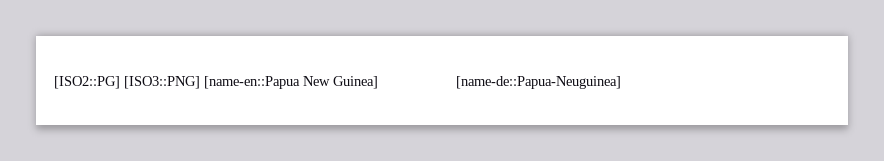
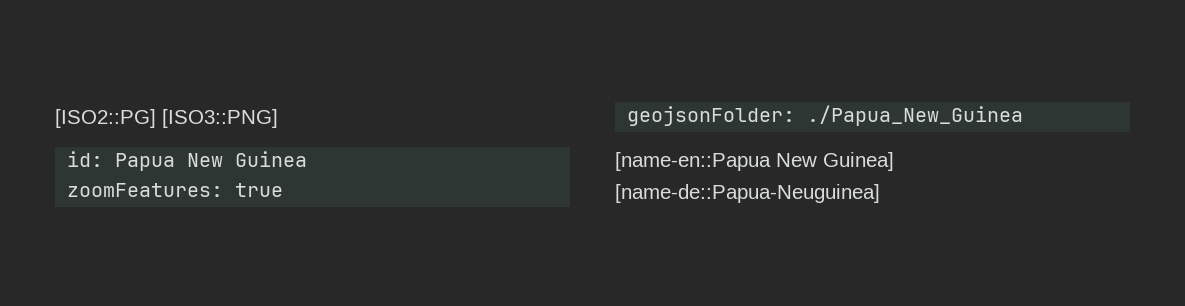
- [ISO2::PG] [ISO3::PNG] [name-en::Papua New Guinea] [name-de::Papua-Neuguinea]
+ [ISO2::PG] [ISO3::PNG]
+ id: Papua New Guinea
+ zoomFeatures: true
+ geojsonFolder: ./Papua_New_Guinea
+ [name-en::Papua New Guinea] [name-de::Papua-Neuguinea]

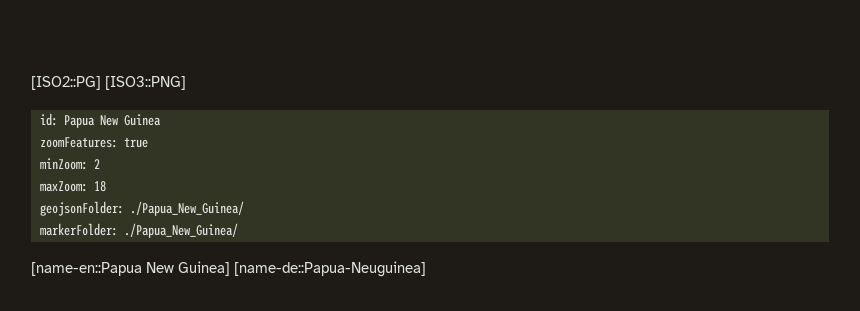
- geojsonFolder: ./Papua_New_Guinea
+ minZoom: 2
+ maxZoom: 18
+ geojsonFolder: ./Papua_New_Guinea/
+ markerFolder: ./Papua_New_Guinea/

